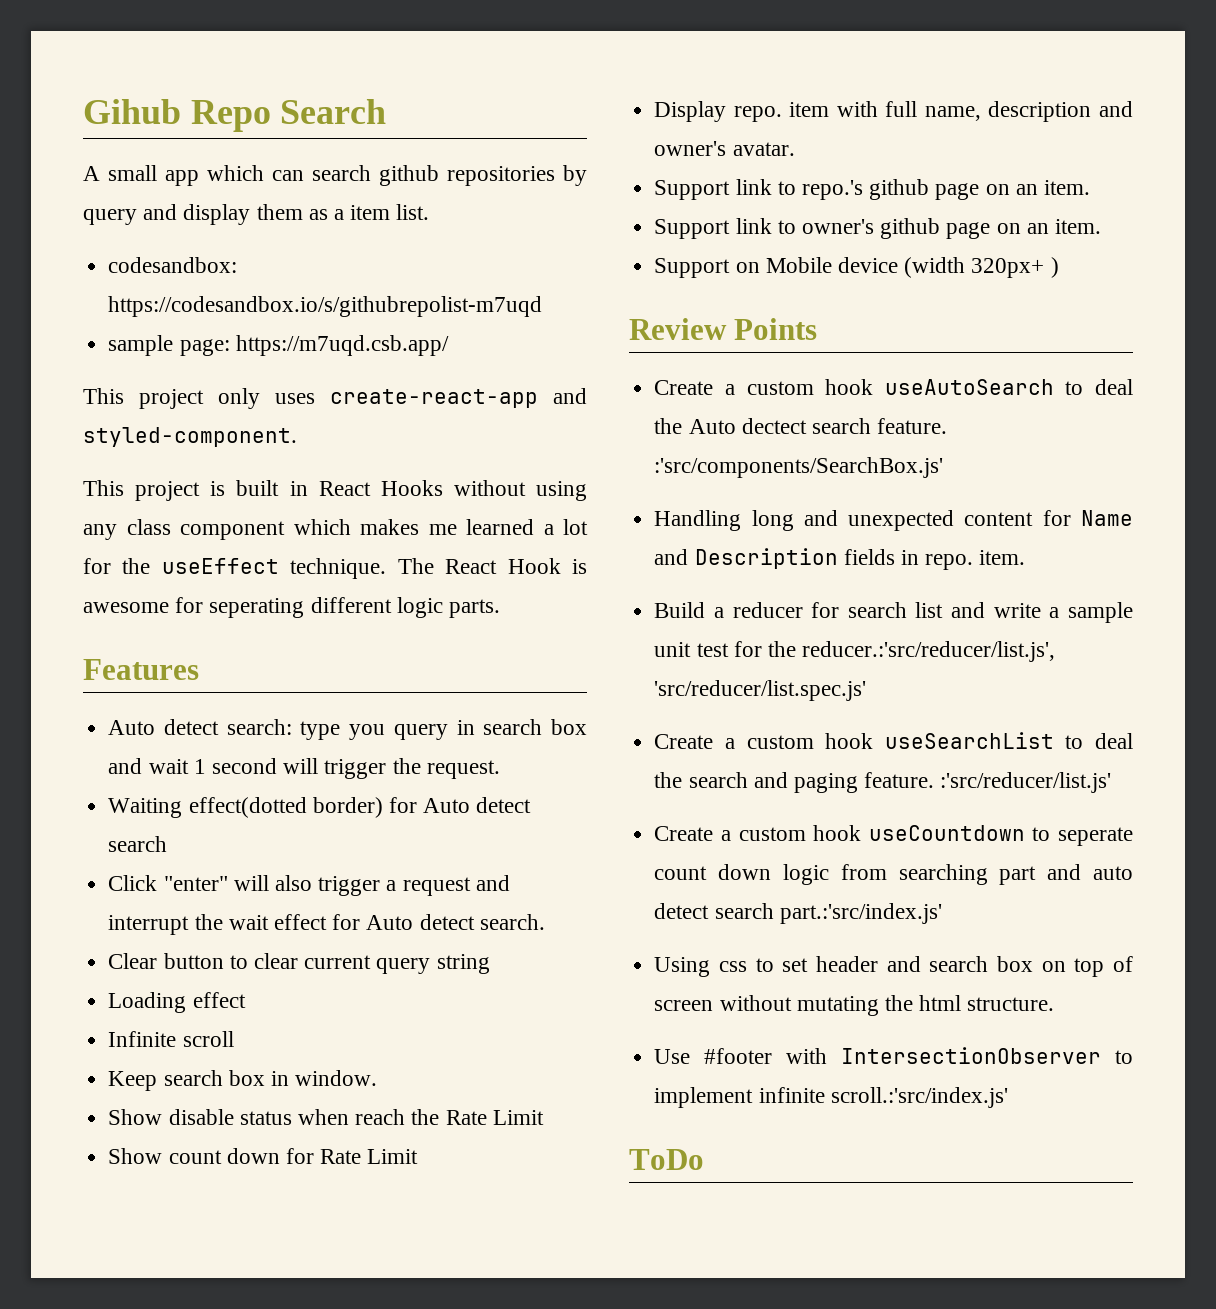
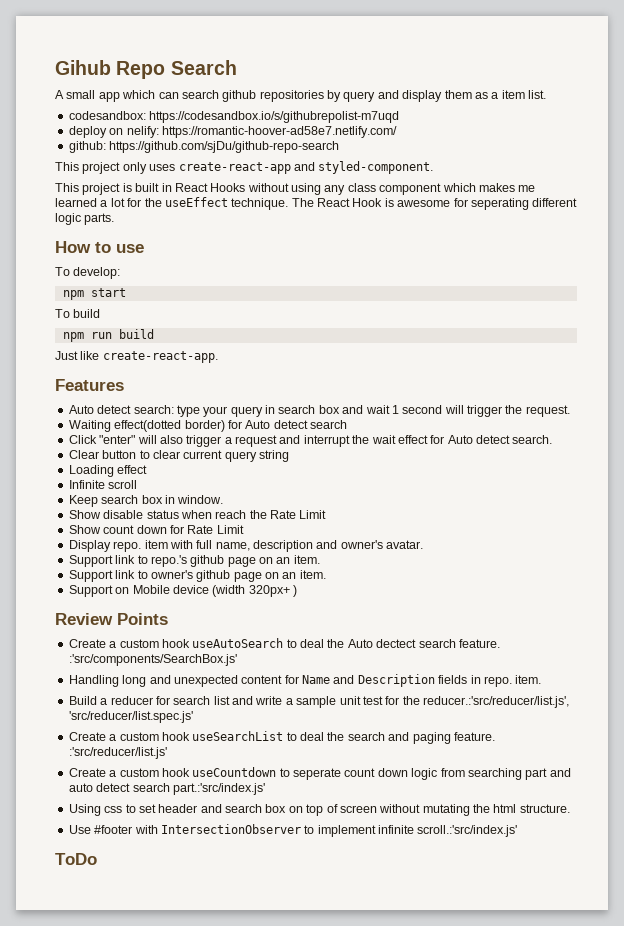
- sample page: https://m7uqd.csb.app/
+ deploy on nelify: https://romantic-hoover-ad58e7.netlify.com/
+ github: https://github.com/sjDu/github-repo-search
+ How to use
+ To develop:
+ npm start
+ To build
+ npm run build
+ Just like create-react-app.
- Auto detect search: type you query in search box and wait 1 second will trigger the request.
+ Auto detect search: type your query in search box and wait 1 second will trigger the request.

